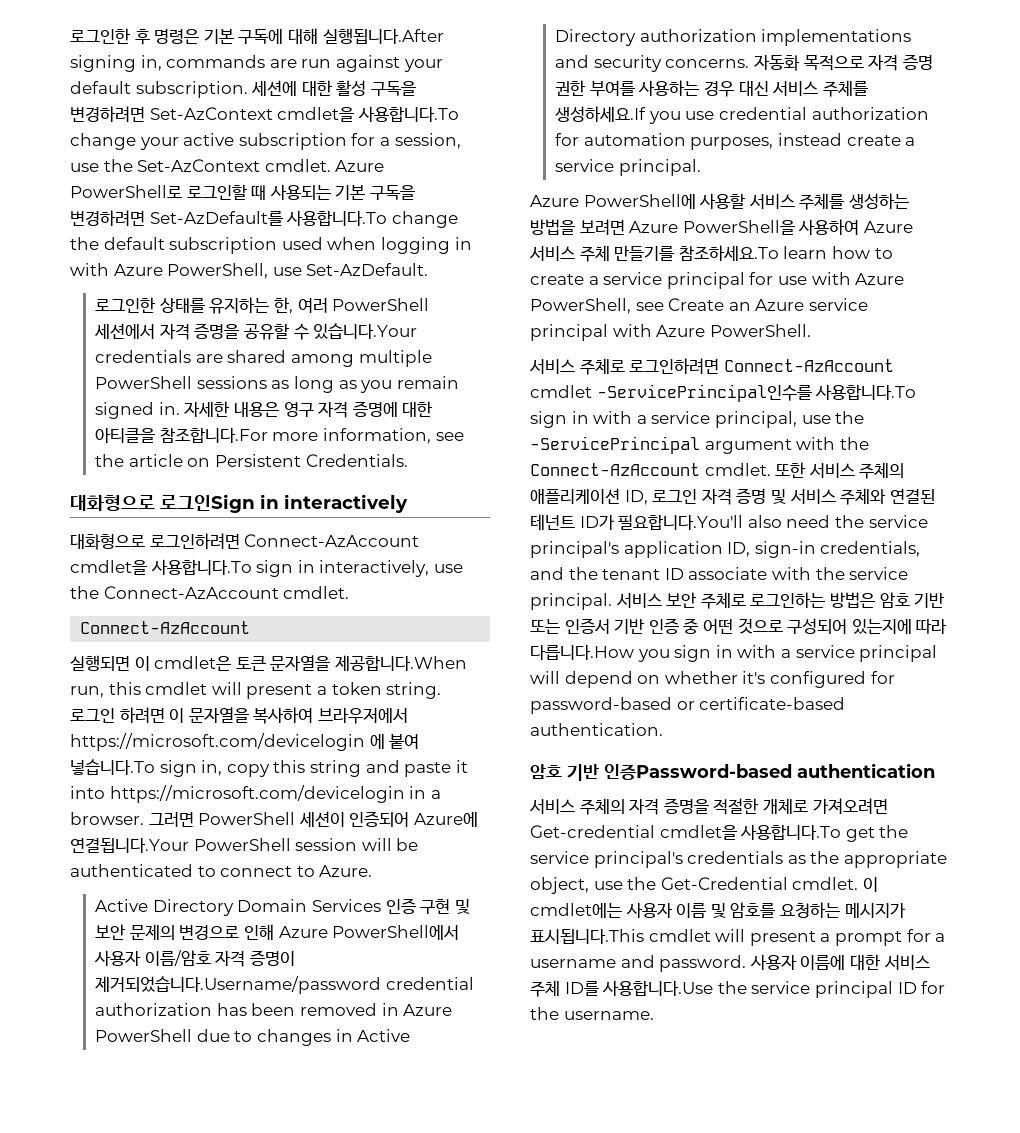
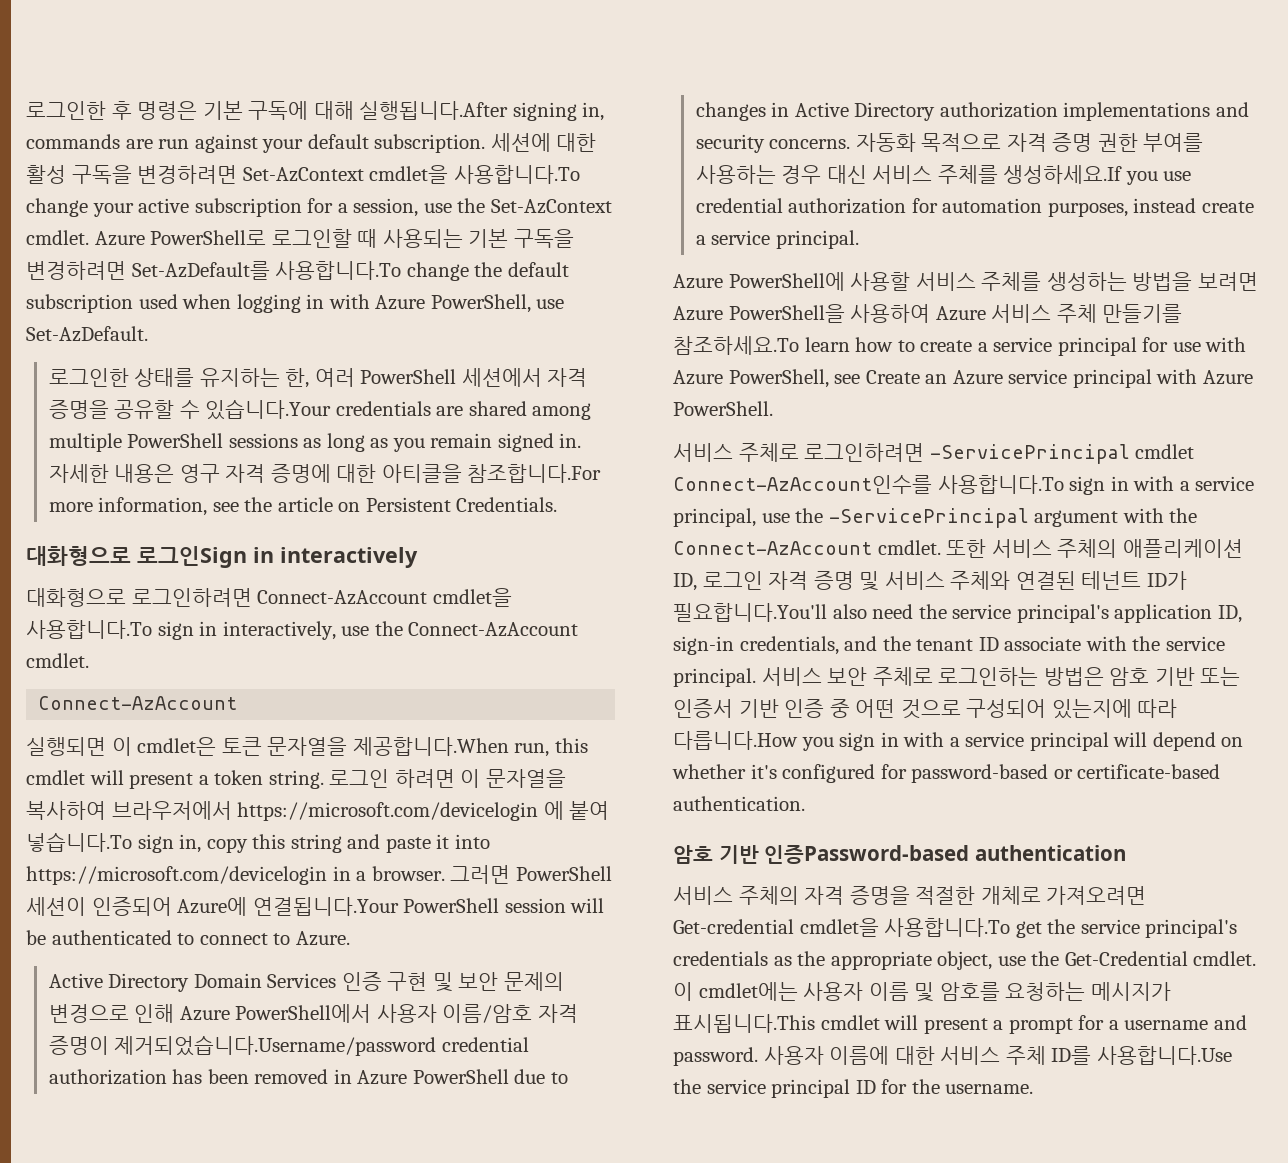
- 서비스 주체로 로그인하려면 Connect-AzAccount cmdlet -ServicePrincipal인수를 사용합니다.To sign in with a service principal, use the -ServicePrincipal argument with the Connect-AzAccount cmdlet.
+ 서비스 주체로 로그인하려면 -ServicePrincipal cmdlet Connect-AzAccount인수를 사용합니다.To sign in with a service principal, use the -ServicePrincipal argument with the Connect-AzAccount cmdlet.

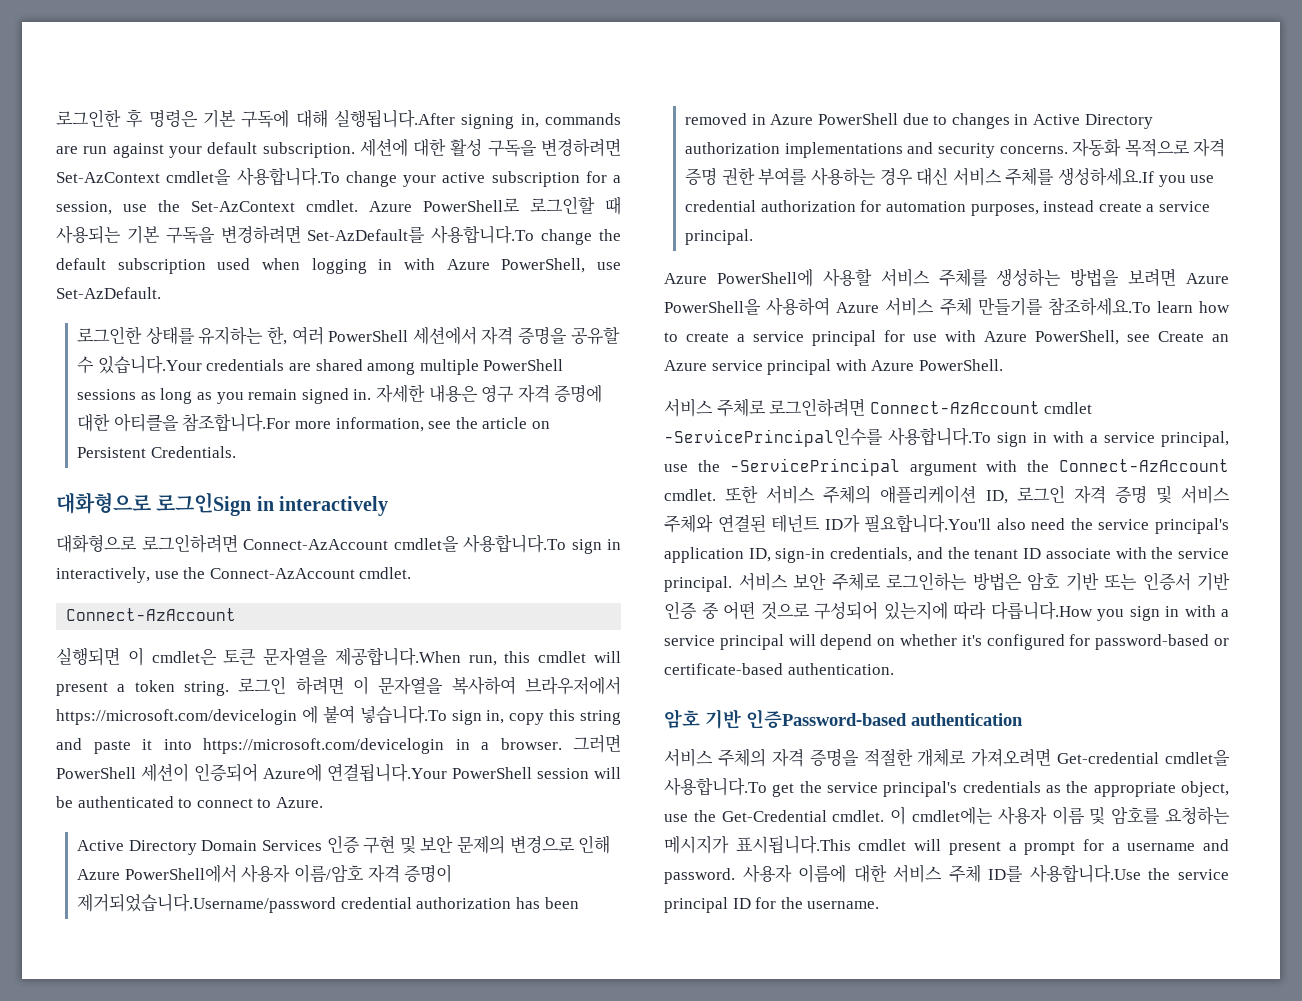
- 서비스 주체로 로그인하려면 -ServicePrincipal cmdlet Connect-AzAccount인수를 사용합니다.To sign in with a service principal, use the -ServicePrincipal argument with the Connect-AzAccount cmdlet.
+ 서비스 주체로 로그인하려면 Connect-AzAccount cmdlet -ServicePrincipal인수를 사용합니다.To sign in with a service principal, use the -ServicePrincipal argument with the Connect-AzAccount cmdlet.

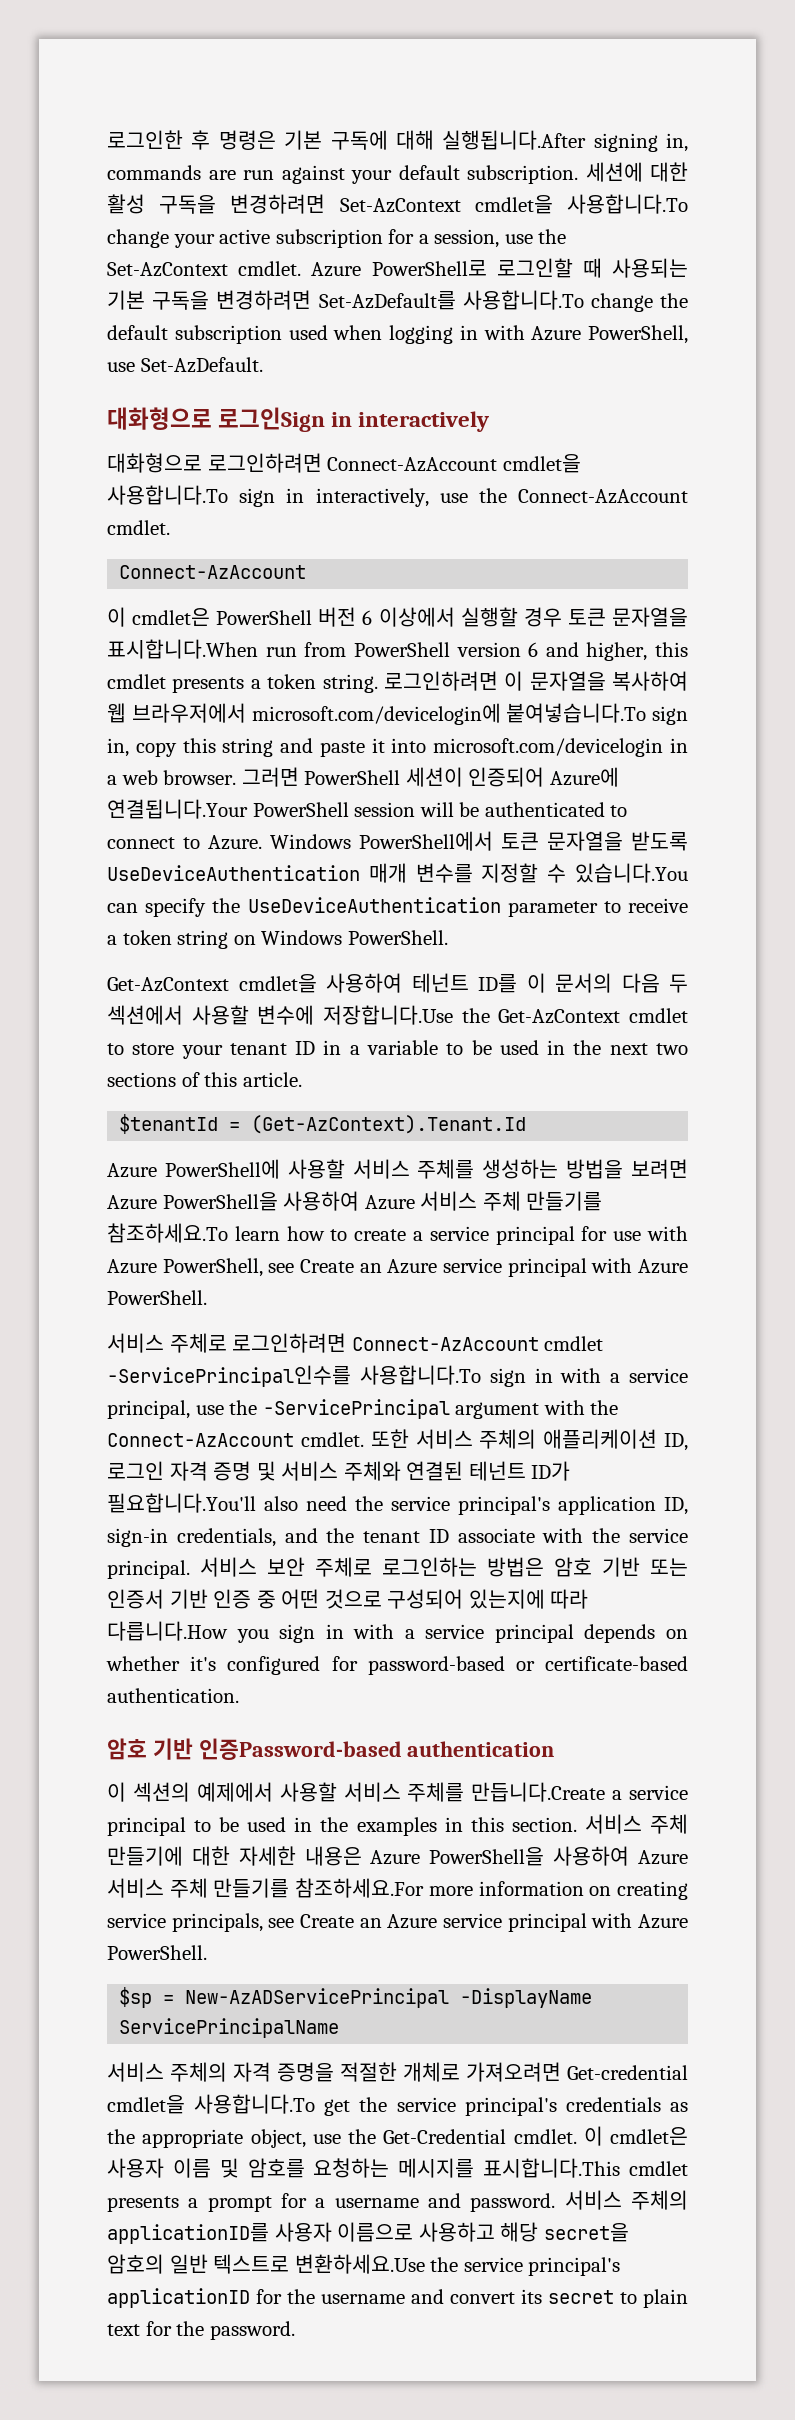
- 로그인한 상태를 유지하는 한, 여러 PowerShell 세션에서 자격 증명을 공유할 수 있습니다.Your credentials are shared among multiple PowerShell sessions as long as you remain signed in. 자세한 내용은 영구 자격 증명에 대한 아티클을 참조합니다.For more information, see the article on Persistent Credentials.
- 실행되면 이 cmdlet은 토큰 문자열을 제공합니다.When run, this cmdlet will present a token string.
+ 이 cmdlet은 PowerShell 버전 6 이상에서 실행할 경우 토큰 문자열을 표시합니다.When run from PowerShell version 6 and higher, this cmdlet presents a token string.
- 로그인 하려면 이 문자열을 복사하여 브라우저에서 https://microsoft.com/devicelogin 에 붙여 넣습니다.To sign in, copy this string and paste it into https://microsoft.com/devicelogin in a browser.
+ 로그인하려면 이 문자열을 복사하여 웹 브라우저에서 microsoft.com/devicelogin에 붙여넣습니다.To sign in, copy this string and paste it into microsoft.com/devicelogin in a web browser.
- 그러면 PowerShell 세션이 인증되어 Azure에 연결됩니다.Your PowerShell session will be authenticated to connect to Azure.
- Active Directory Domain Services 인증 구현 및 보안 문제의 변경으로 인해 Azure PowerShell에서 사용자 이름/암호 자격 증명이 제거되었습니다.Username/password credential authorization has been removed in Azure PowerShell due to changes in Active Directory authorization implementations and security concerns. 자동화 목적으로 자격 증명 권한 부여를 사용하는 경우 대신 서비스 주체를 생성하세요.If you use credential authorization for automation purposes, instead create a service principal.
+ 그러면 PowerShell 세션이 인증되어 Azure에 연결됩니다.Your PowerShell session will be authenticated to connect to Azure. Windows PowerShell에서 토큰 문자열을 받도록 UseDeviceAuthentication 매개 변수를 지정할 수 있습니다.You can specify the UseDeviceAuthentication parameter to receive a token string on Windows PowerShell.
+ Get-AzContext cmdlet을 사용하여 테넌트 ID를 이 문서의 다음 두 섹션에서 사용할 변수에 저장합니다.Use the Get-AzContext cmdlet to store your tenant ID in a variable to be used in the next two sections of this article.
+ $tenantId = (Get-AzContext).Tenant.Id
- 서비스 보안 주체로 로그인하는 방법은 암호 기반 또는 인증서 기반 인증 중 어떤 것으로 구성되어 있는지에 따라 다릅니다.How you sign in with a service principal will depend on whether it's configured for password-based or certificate-based authentication.
+ 서비스 보안 주체로 로그인하는 방법은 암호 기반 또는 인증서 기반 인증 중 어떤 것으로 구성되어 있는지에 따라 다릅니다.How you sign in with a service principal depends on whether it's configured for password-based or certificate-based authentication.
+ 이 섹션의 예제에서 사용할 서비스 주체를 만듭니다.Create a service principal to be used in the examples in this section. 서비스 주체 만들기에 대한 자세한 내용은 Azure PowerShell을 사용하여 Azure 서비스 주체 만들기를 참조하세요.For more information on creating service principals, see Create an Azure service principal with Azure PowerShell.
+ $sp = New-AzADServicePrincipal -DisplayName ServicePrincipalName
- 이 cmdlet에는 사용자 이름 및 암호를 요청하는 메시지가 표시됩니다.This cmdlet will present a prompt for a username and password.
+ 이 cmdlet은 사용자 이름 및 암호를 요청하는 메시지를 표시합니다.This cmdlet presents a prompt for a username and password.
- 사용자 이름에 대한 서비스 주체 ID를 사용합니다.Use the service principal ID for the username.
+ 서비스 주체의 applicationID를 사용자 이름으로 사용하고 해당 secret을 암호의 일반 텍스트로 변환하세요.Use the service principal's applicationID for the username and convert its secret to plain text for the password.

